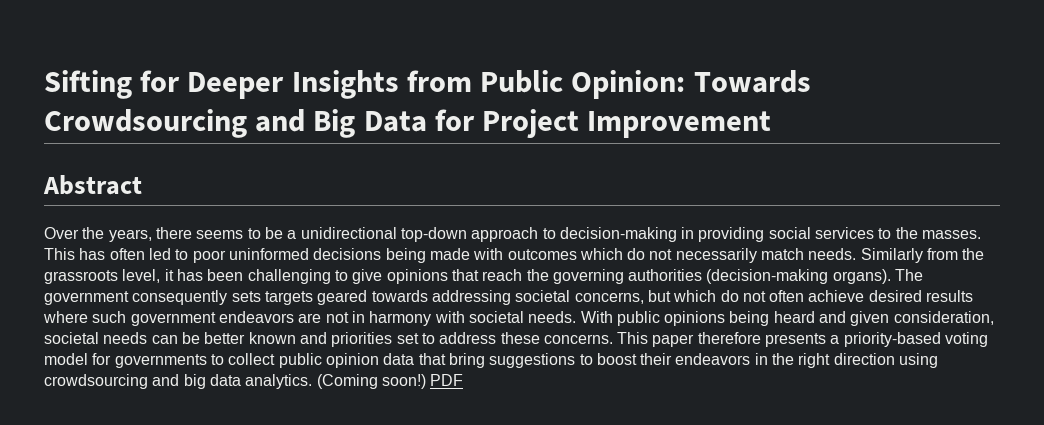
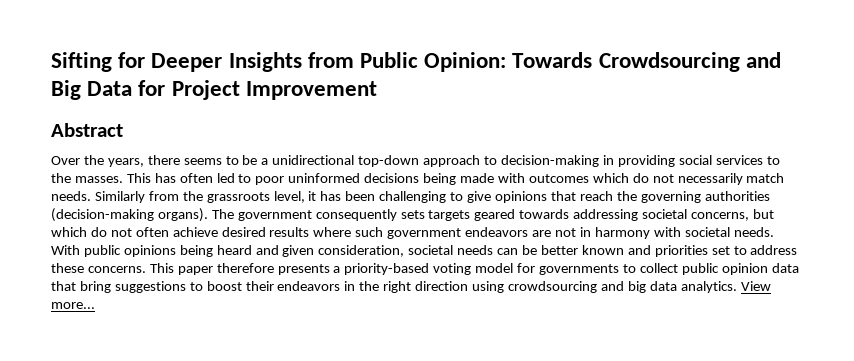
- (Coming soon!) PDF
+ View more...

